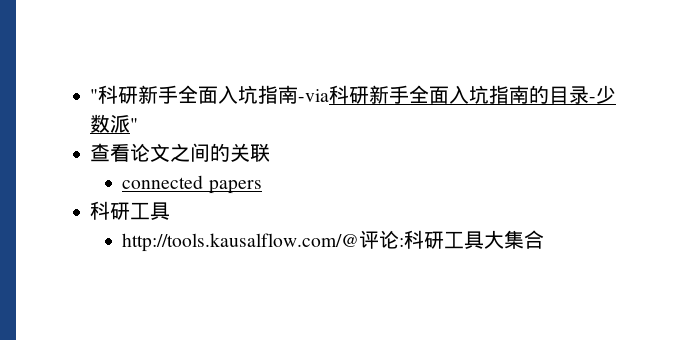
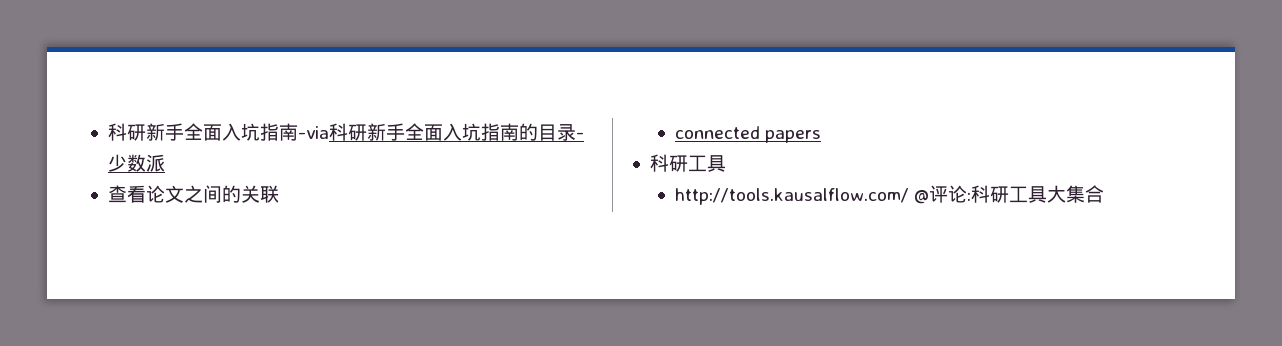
- "科研新手全面入坑指南-via科研新手全面入坑指南的目录-少数派"
+ 科研新手全面入坑指南-via科研新手全面入坑指南的目录-少数派
- http://tools.kausalflow.com/@评论:科研工具大集合
+ http://tools.kausalflow.com/ @评论:科研工具大集合

